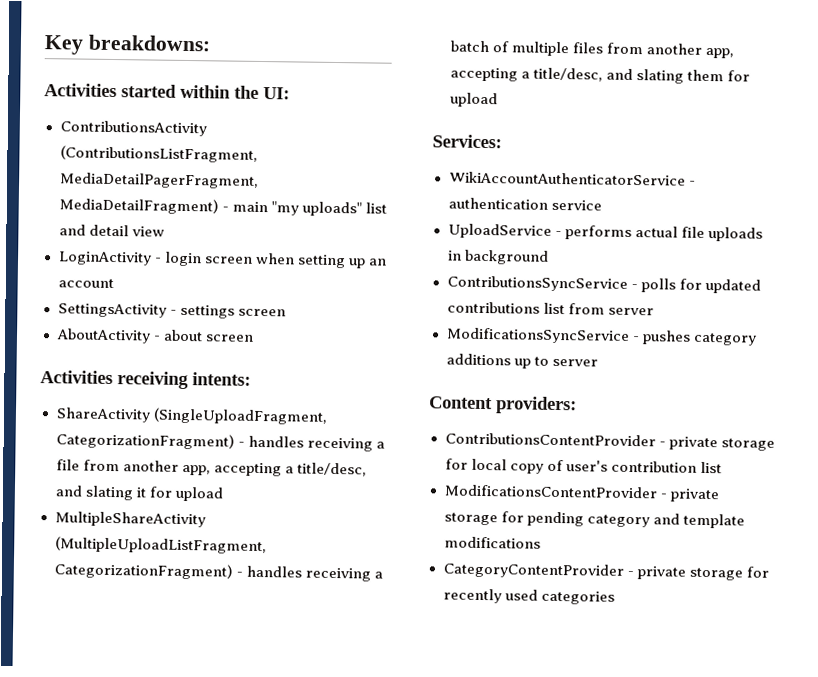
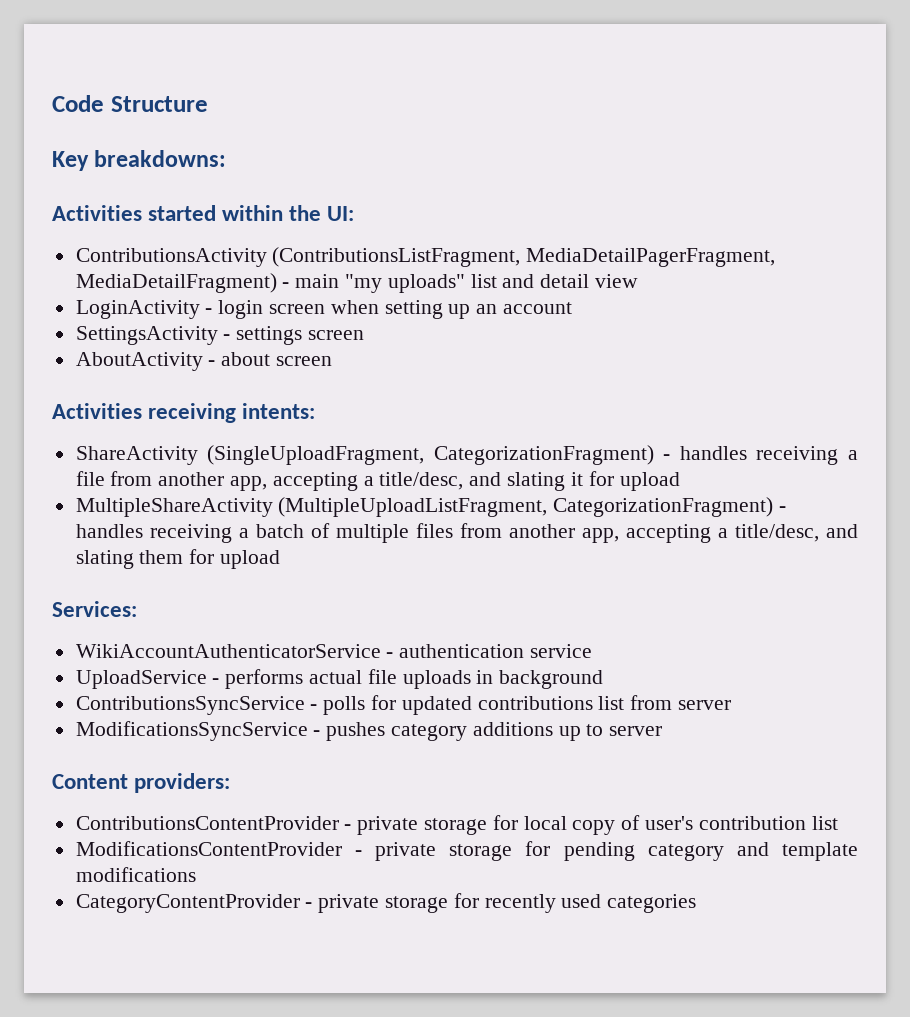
+ Code Structure

